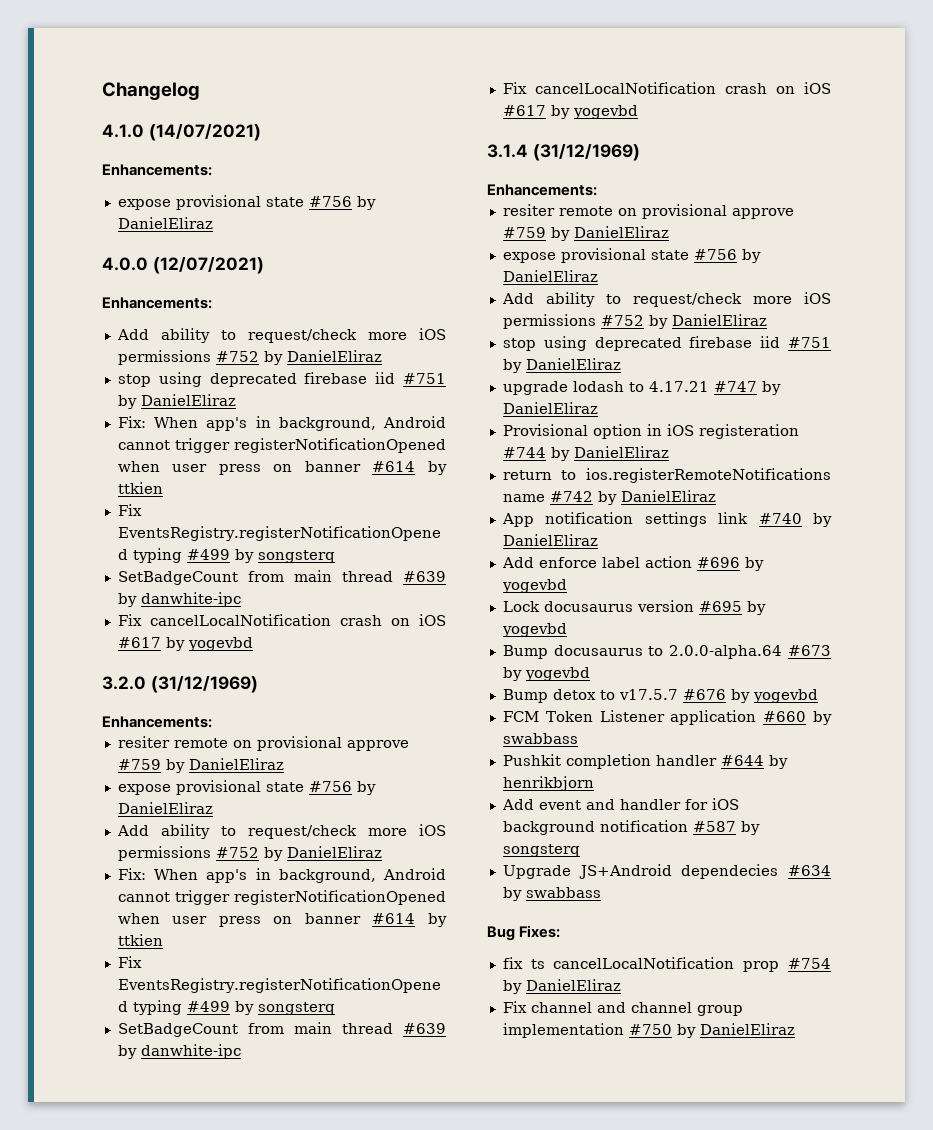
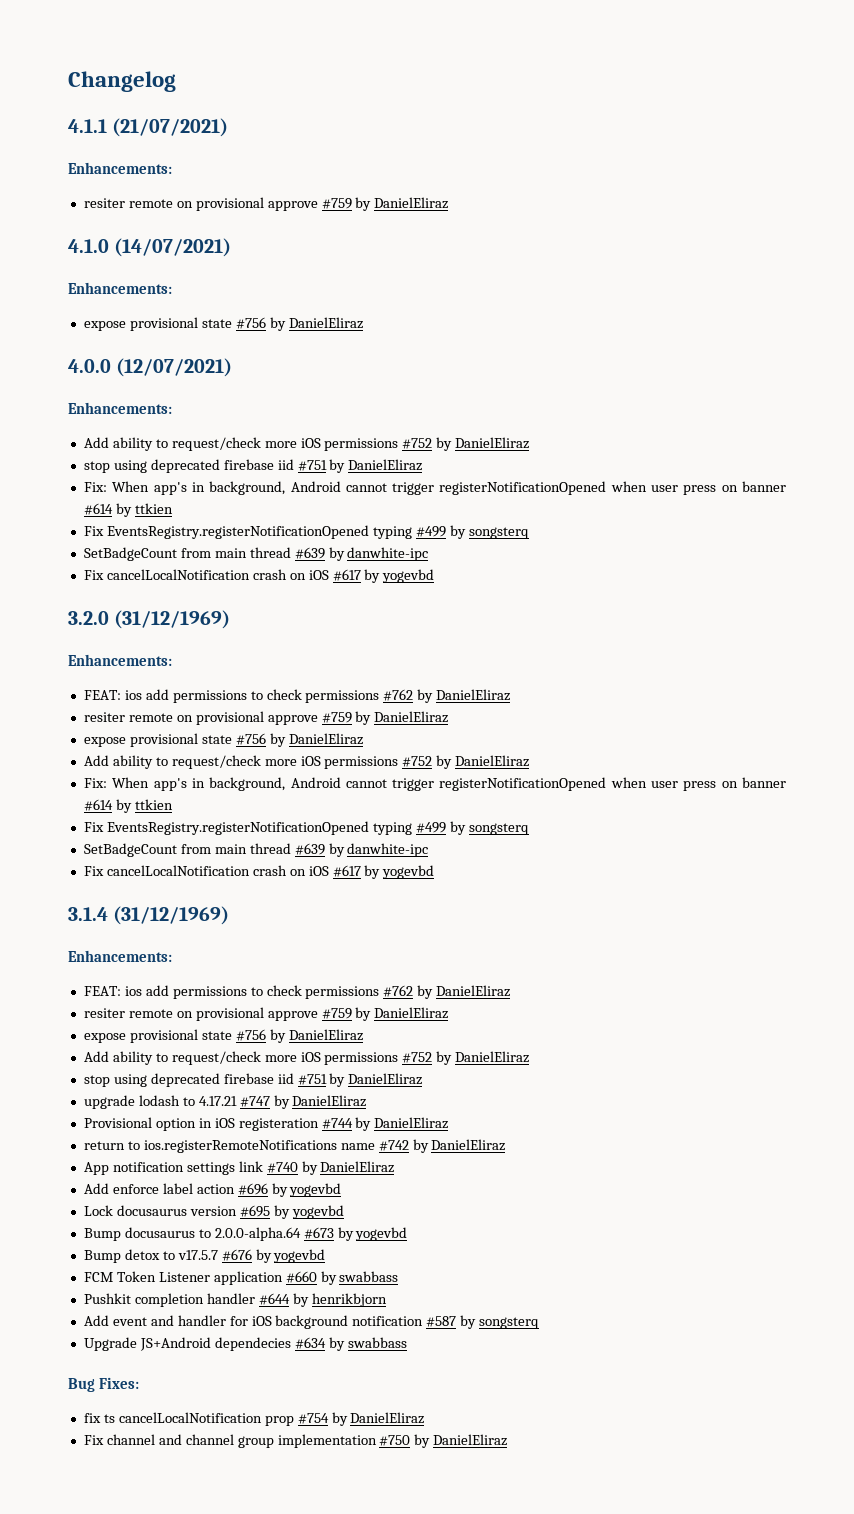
+ 4.1.1 (21/07/2021)
+ Enhancements:
+ resiter remote on provisional approve #759 by DanielEliraz
  3.2.0 (31/12/1969)
  Enhancements:
+ FEAT: ios add permissions to check permissions #762 by DanielEliraz
  3.1.4 (31/12/1969)
  Enhancements:
+ FEAT: ios add permissions to check permissions #762 by DanielEliraz

